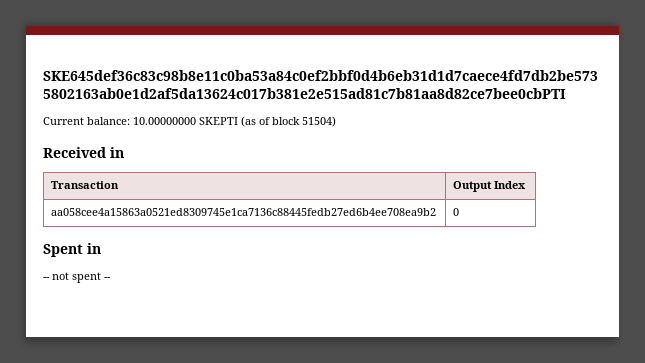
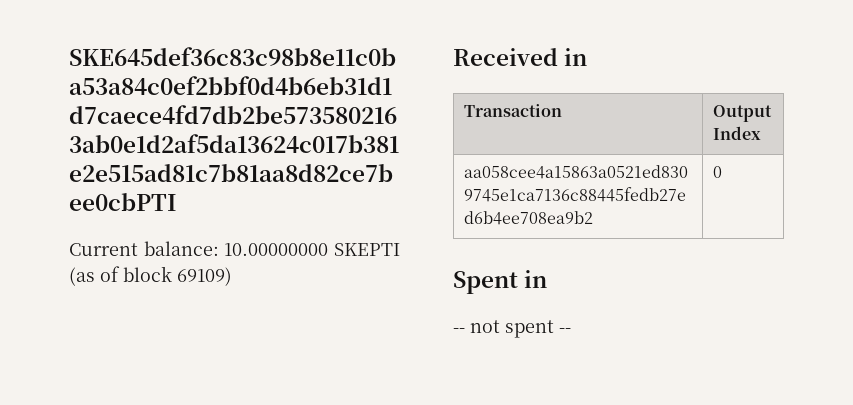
- Current balance: 10.00000000 SKEPTI (as of block 51504)
+ Current balance: 10.00000000 SKEPTI (as of block 69109)

